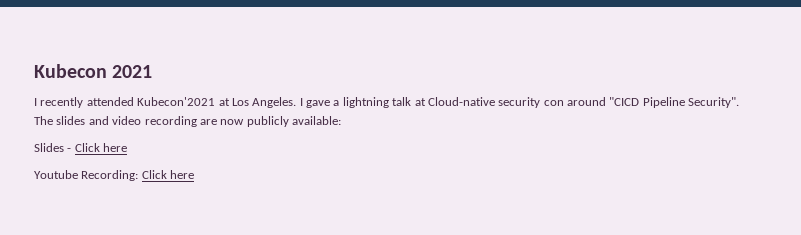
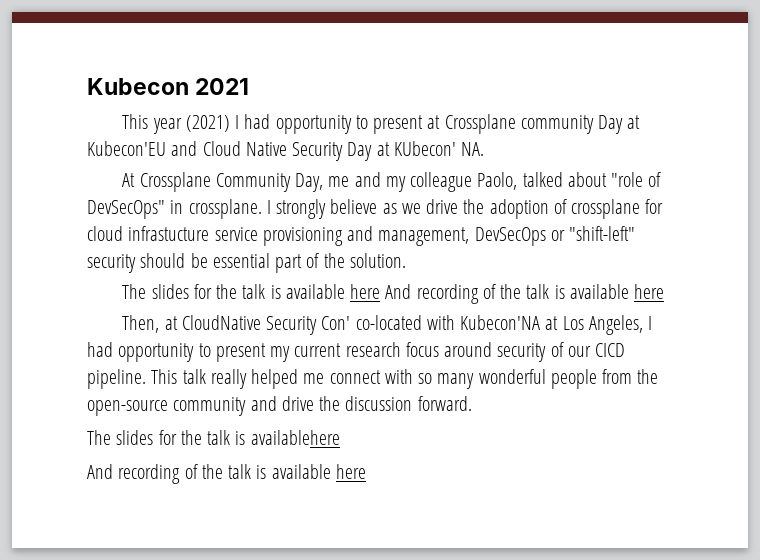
- I recently attended Kubecon'2021 at Los Angeles. I gave a lightning talk at Cloud-native security con around "CICD Pipeline Security". The slides and video recording are now publicly available:
- Slides - Click here
- Youtube Recording: Click here
+ This year (2021) I had opportunity to present at Crossplane community Day at Kubecon'EU and Cloud Native Security Day at KUbecon' NA.
+ At Crossplane Community Day, me and my colleague Paolo, talked about "role of DevSecOps" in crossplane. I strongly believe as we drive the adoption of crossplane for cloud infrastucture service provisioning and management, DevSecOps or "shift-left" security should be essential part of the solution.
+ The slides for the talk is available here And recording of the talk is available here
+ Then, at CloudNative Security Con' co-located with Kubecon'NA at Los Angeles, I had opportunity to present my current research focus around security of our CICD pipeline. This talk really helped me connect with so many wonderful people from the open-source community and drive the discussion forward.
+ The slides for the talk is availablehere
+ And recording of the talk is available here

